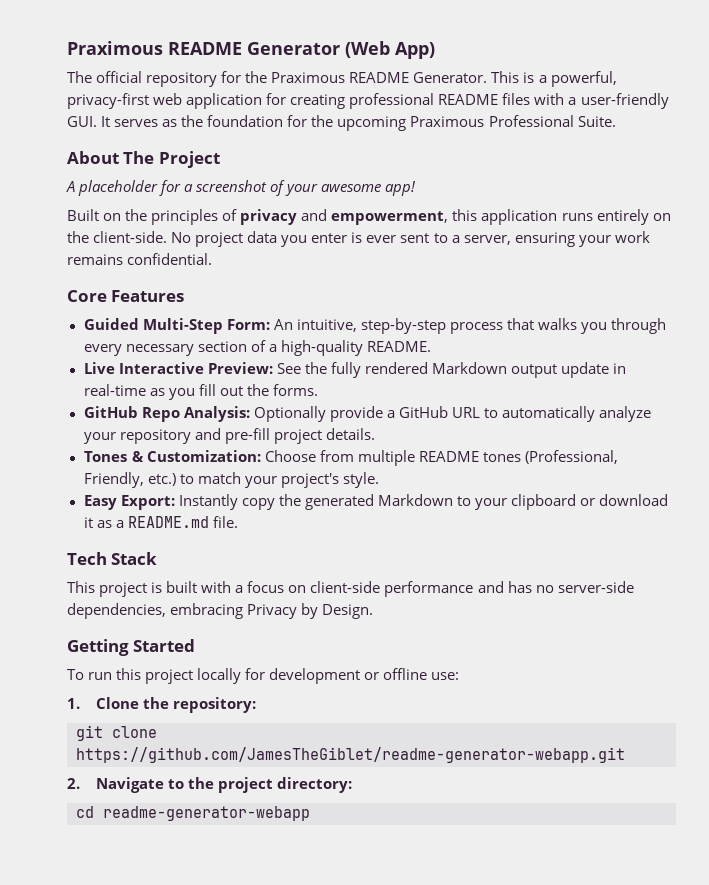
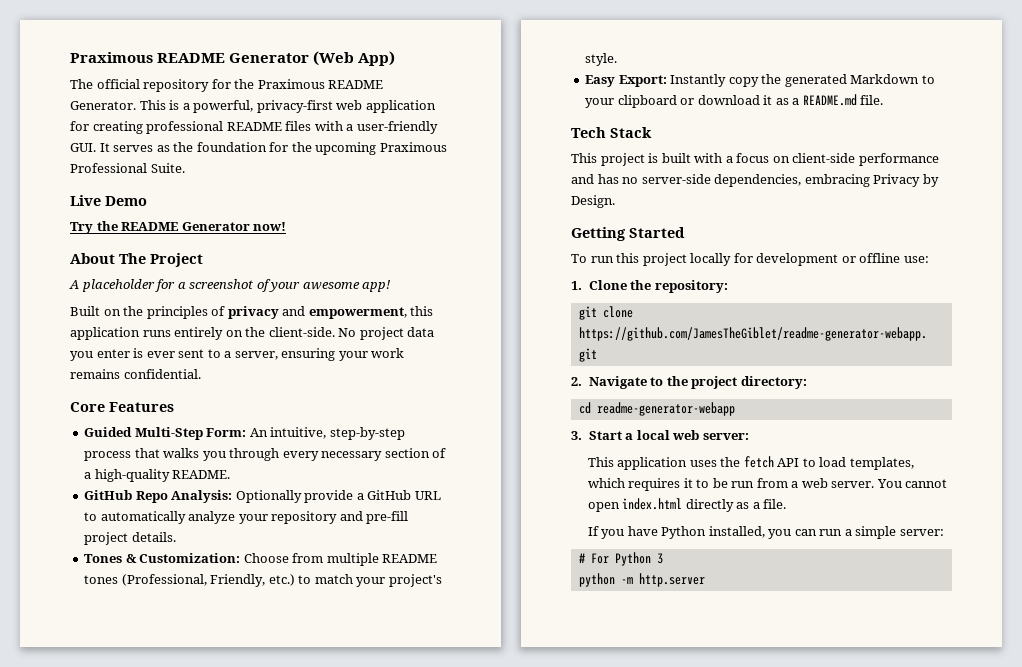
+ Live Demo
+ Try the README Generator now!
- Live Interactive Preview: See the fully rendered Markdown output update in real-time as you fill out the forms.
+ 3. Start a local web server:
+ This application uses the fetch API to load templates, which requires it to be run from a web server. You cannot open index.html directly as a file.
+ If you have Python installed, you can run a simple server:
+ # For Python 3
+ python -m http.server

